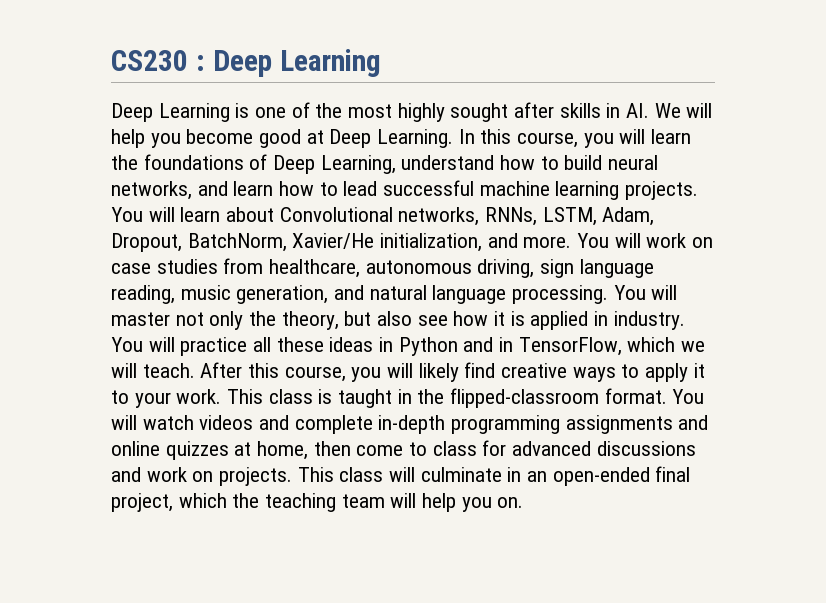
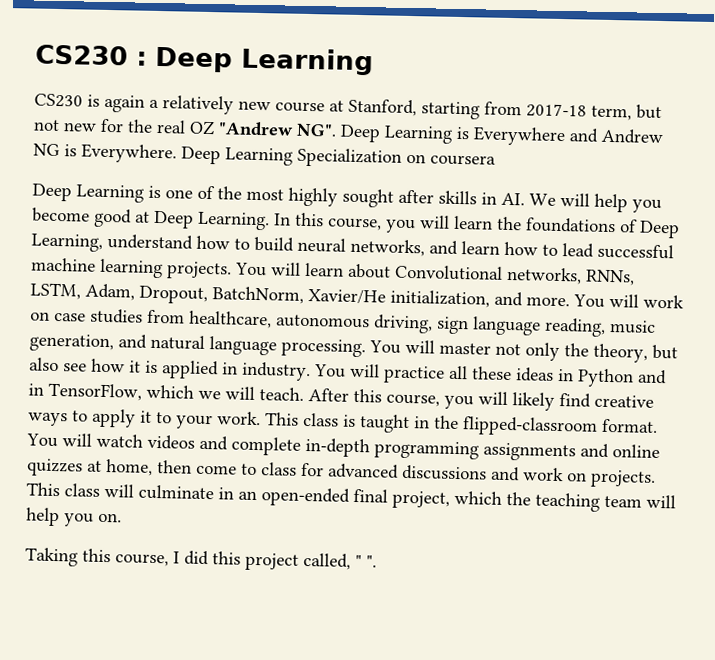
+ CS230 is again a relatively new course at Stanford, starting from 2017-18 term, but not new for the real OZ "Andrew NG". Deep Learning is Everywhere and Andrew NG is Everywhere. Deep Learning Specialization on coursera
+ Taking this course, I did this project called, " ".

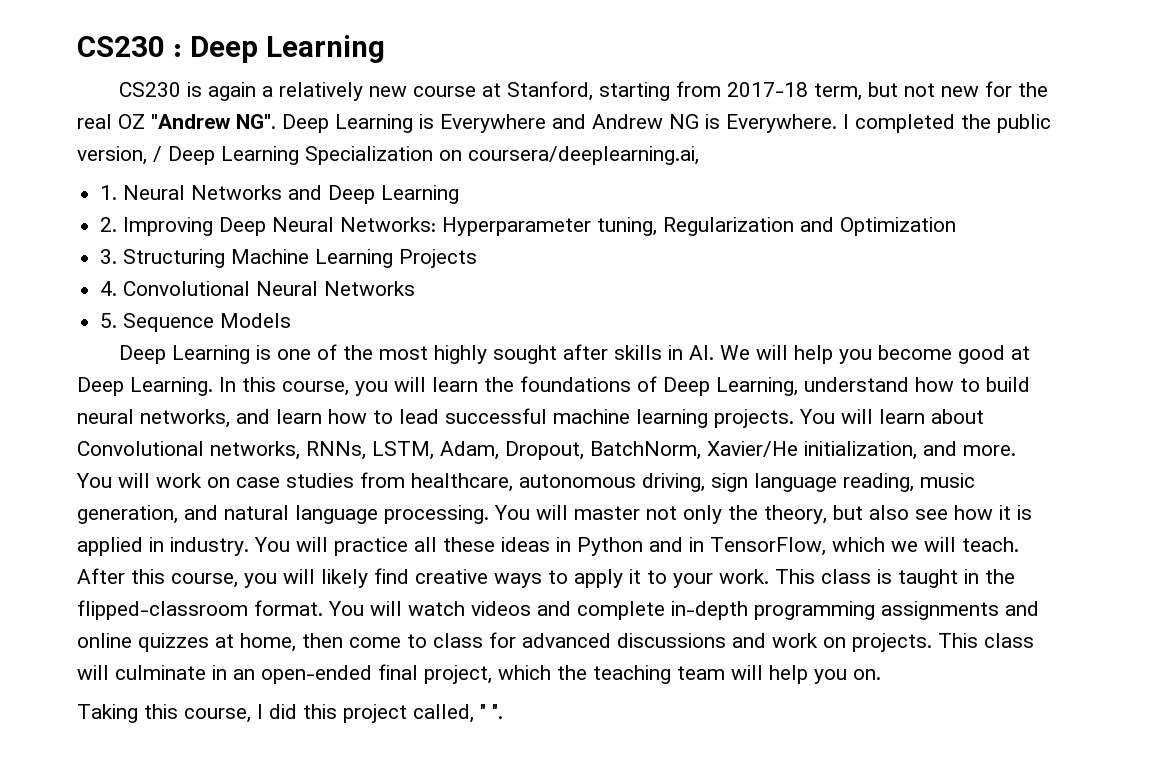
- Deep Learning Specialization on coursera
+ I completed the public version, / Deep Learning Specialization on coursera/deeplearning.ai,
+ 1. Neural Networks and Deep Learning
+ 2. Improving Deep Neural Networks: Hyperparameter tuning, Regularization and Optimization
+ 3. Structuring Machine Learning Projects
+ 4. Convolutional Neural Networks
+ 5. Sequence Models

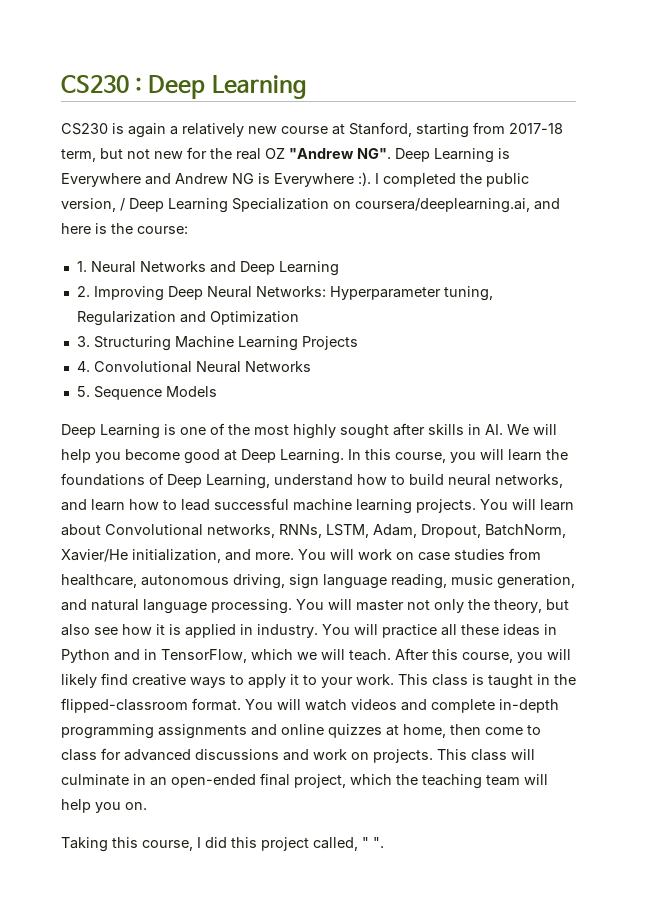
- CS230 is again a relatively new course at Stanford, starting from 2017-18 term, but not new for the real OZ "Andrew NG". Deep Learning is Everywhere and Andrew NG is Everywhere.
+ CS230 is again a relatively new course at Stanford, starting from 2017-18 term, but not new for the real OZ "Andrew NG". Deep Learning is Everywhere and Andrew NG is Everywhere :).
- I completed the public version, / Deep Learning Specialization on coursera/deeplearning.ai,
+ I completed the public version, / Deep Learning Specialization on coursera/deeplearning.ai, and here is the course:

